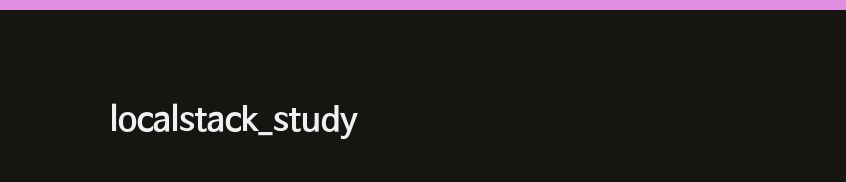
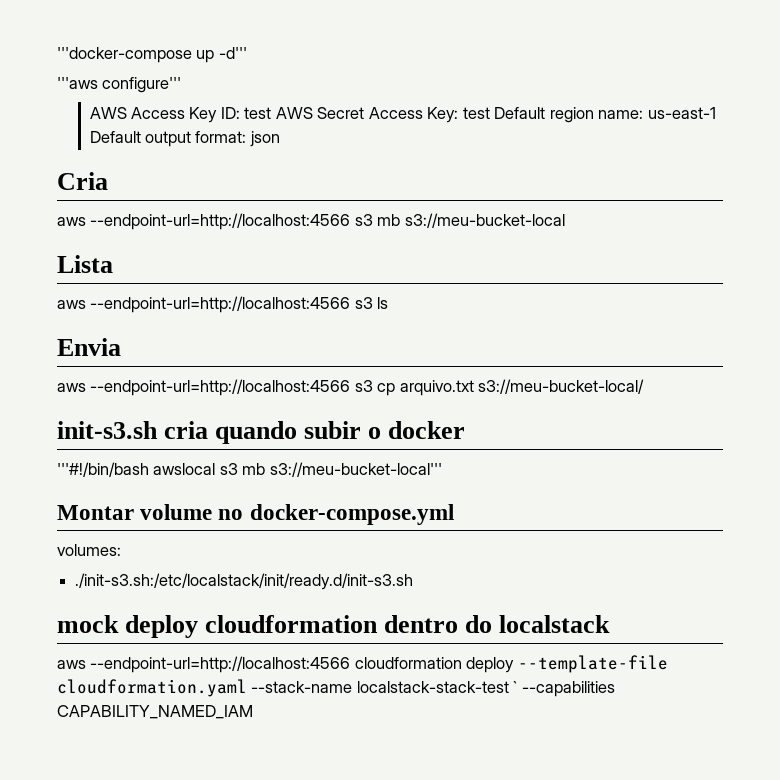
- localstack_study
+ '''docker-compose up -d'''
+ '''aws configure'''
+ AWS Access Key ID: test AWS Secret Access Key: test Default region name: us-east-1 Default output format: json
+ Cria
+ aws --endpoint-url=http://localhost:4566 s3 mb s3://meu-bucket-local
+ Lista
+ aws --endpoint-url=http://localhost:4566 s3 ls
+ Envia
+ aws --endpoint-url=http://localhost:4566 s3 cp arquivo.txt s3://meu-bucket-local/
+ init-s3.sh cria quando subir o docker
+ '''#!/bin/bash awslocal s3 mb s3://meu-bucket-local'''
+ Montar volume no docker-compose.yml
+ volumes:
+ ./init-s3.sh:/etc/localstack/init/ready.d/init-s3.sh
+ mock deploy cloudformation dentro do localstack
+ aws --endpoint-url=http://localhost:4566 cloudformation deploy --template-file cloudformation.yaml --stack-name localstack-stack-test ` --capabilities CAPABILITY_NAMED_IAM

